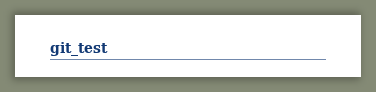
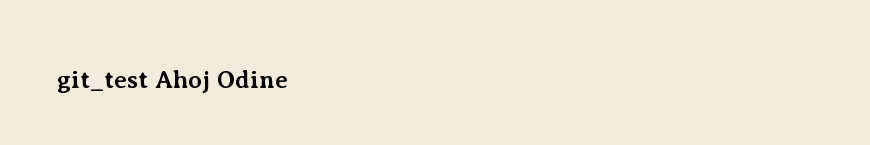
- git_test
+ git_test Ahoj Odine

